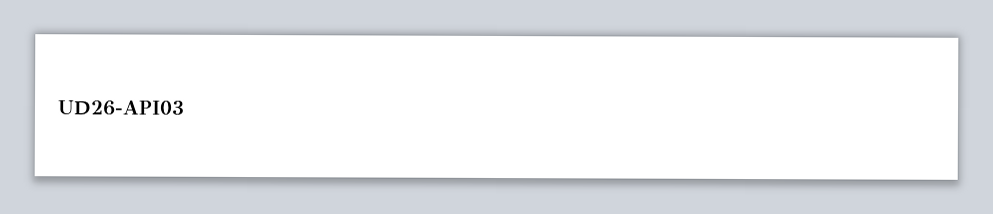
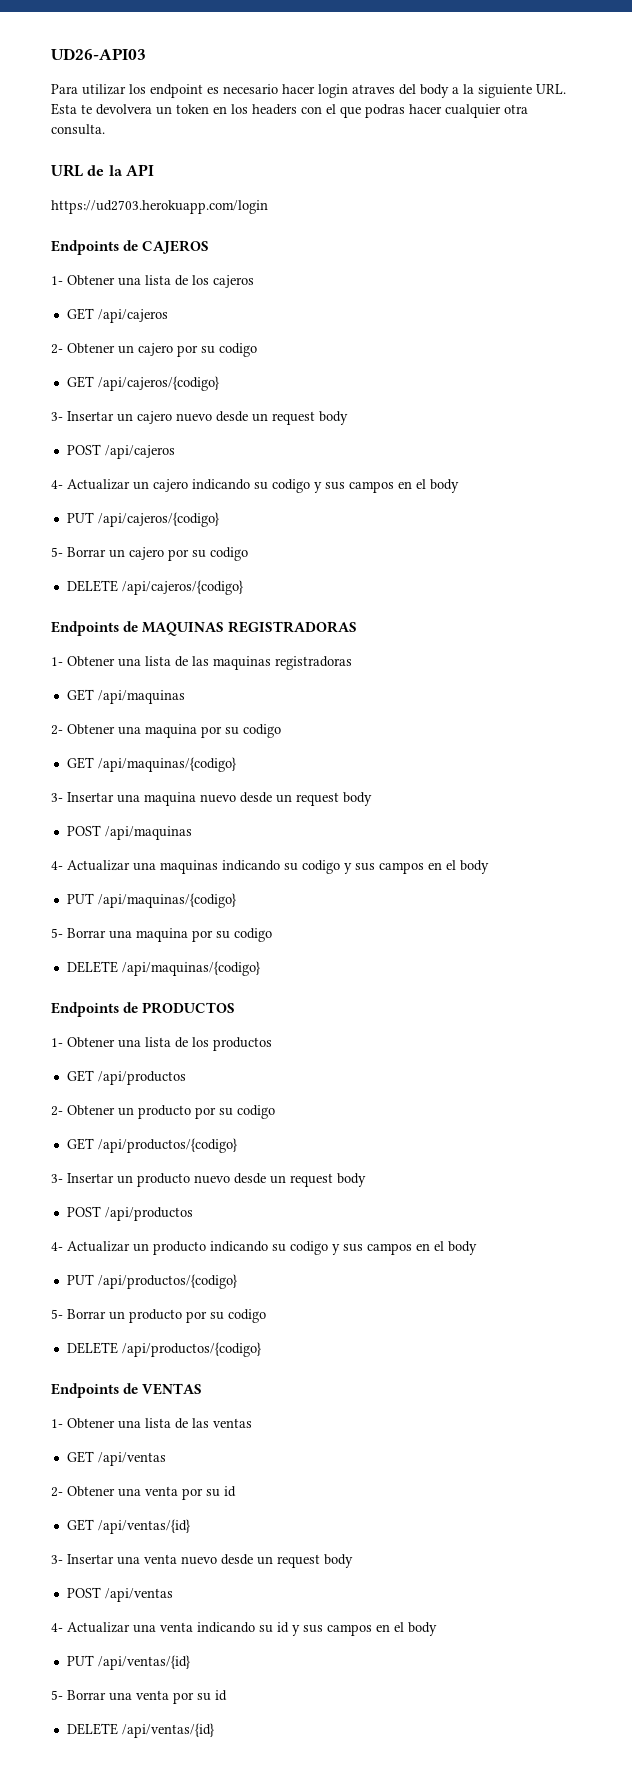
+ Para utilizar los endpoint es necesario hacer login atraves del body a la siguiente URL. Esta te devolvera un token en los headers con el que podras hacer cualquier otra consulta.
+ URL de la API
+ https://ud2703.herokuapp.com/login
+ Endpoints de CAJEROS
+ 1- Obtener una lista de los cajeros
+ GET /api/cajeros
+ 2- Obtener un cajero por su codigo
+ GET /api/cajeros/{codigo}
+ 3- Insertar un cajero nuevo desde un request body
+ POST /api/cajeros
+ 4- Actualizar un cajero indicando su codigo y sus campos en el body
+ PUT /api/cajeros/{codigo}
+ 5- Borrar un cajero por su codigo
+ DELETE /api/cajeros/{codigo}
+ Endpoints de MAQUINAS REGISTRADORAS
+ 1- Obtener una lista de las maquinas registradoras
+ GET /api/maquinas
+ 2- Obtener una maquina por su codigo
+ GET /api/maquinas/{codigo}
+ 3- Insertar una maquina nuevo desde un request body
+ POST /api/maquinas
+ 4- Actualizar una maquinas indicando su codigo y sus campos en el body
+ PUT /api/maquinas/{codigo}
+ 5- Borrar una maquina por su codigo
+ DELETE /api/maquinas/{codigo}
+ Endpoints de PRODUCTOS
+ 1- Obtener una lista de los productos
+ GET /api/productos
+ 2- Obtener un producto por su codigo
+ GET /api/productos/{codigo}
+ 3- Insertar un producto nuevo desde un request body
+ POST /api/productos
+ 4- Actualizar un producto indicando su codigo y sus campos en el body
+ PUT /api/productos/{codigo}
+ 5- Borrar un producto por su codigo
+ DELETE /api/productos/{codigo}
+ Endpoints de VENTAS
+ 1- Obtener una lista de las ventas
+ GET /api/ventas
+ 2- Obtener una venta por su id
+ GET /api/ventas/{id}
+ 3- Insertar una venta nuevo desde un request body
+ POST /api/ventas
+ 4- Actualizar una venta indicando su id y sus campos en el body
+ PUT /api/ventas/{id}
+ 5- Borrar una venta por su id
+ DELETE /api/ventas/{id}

